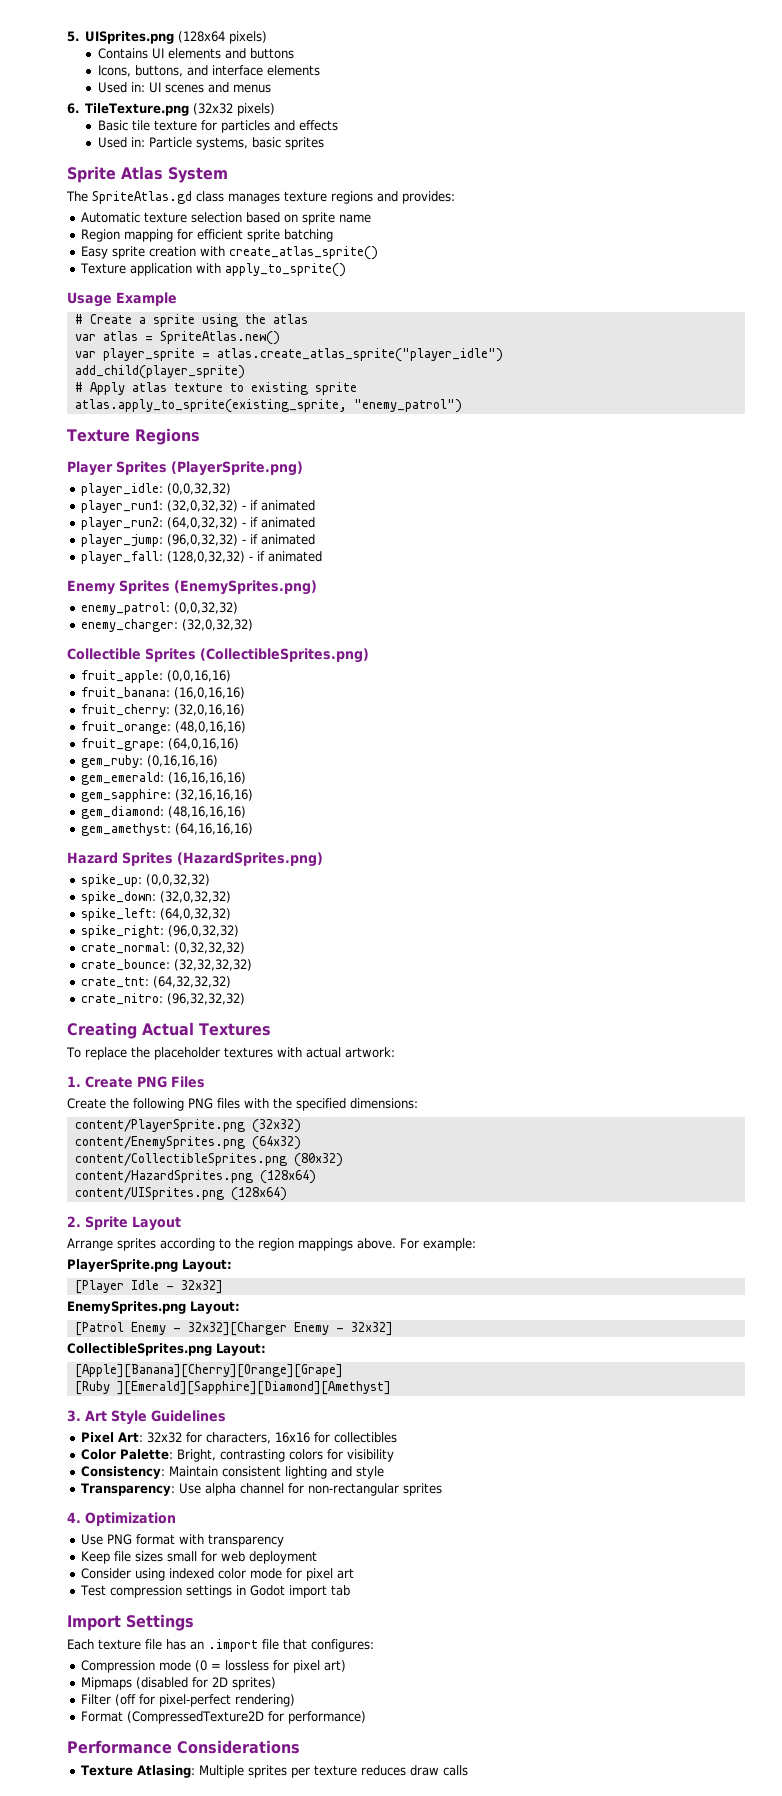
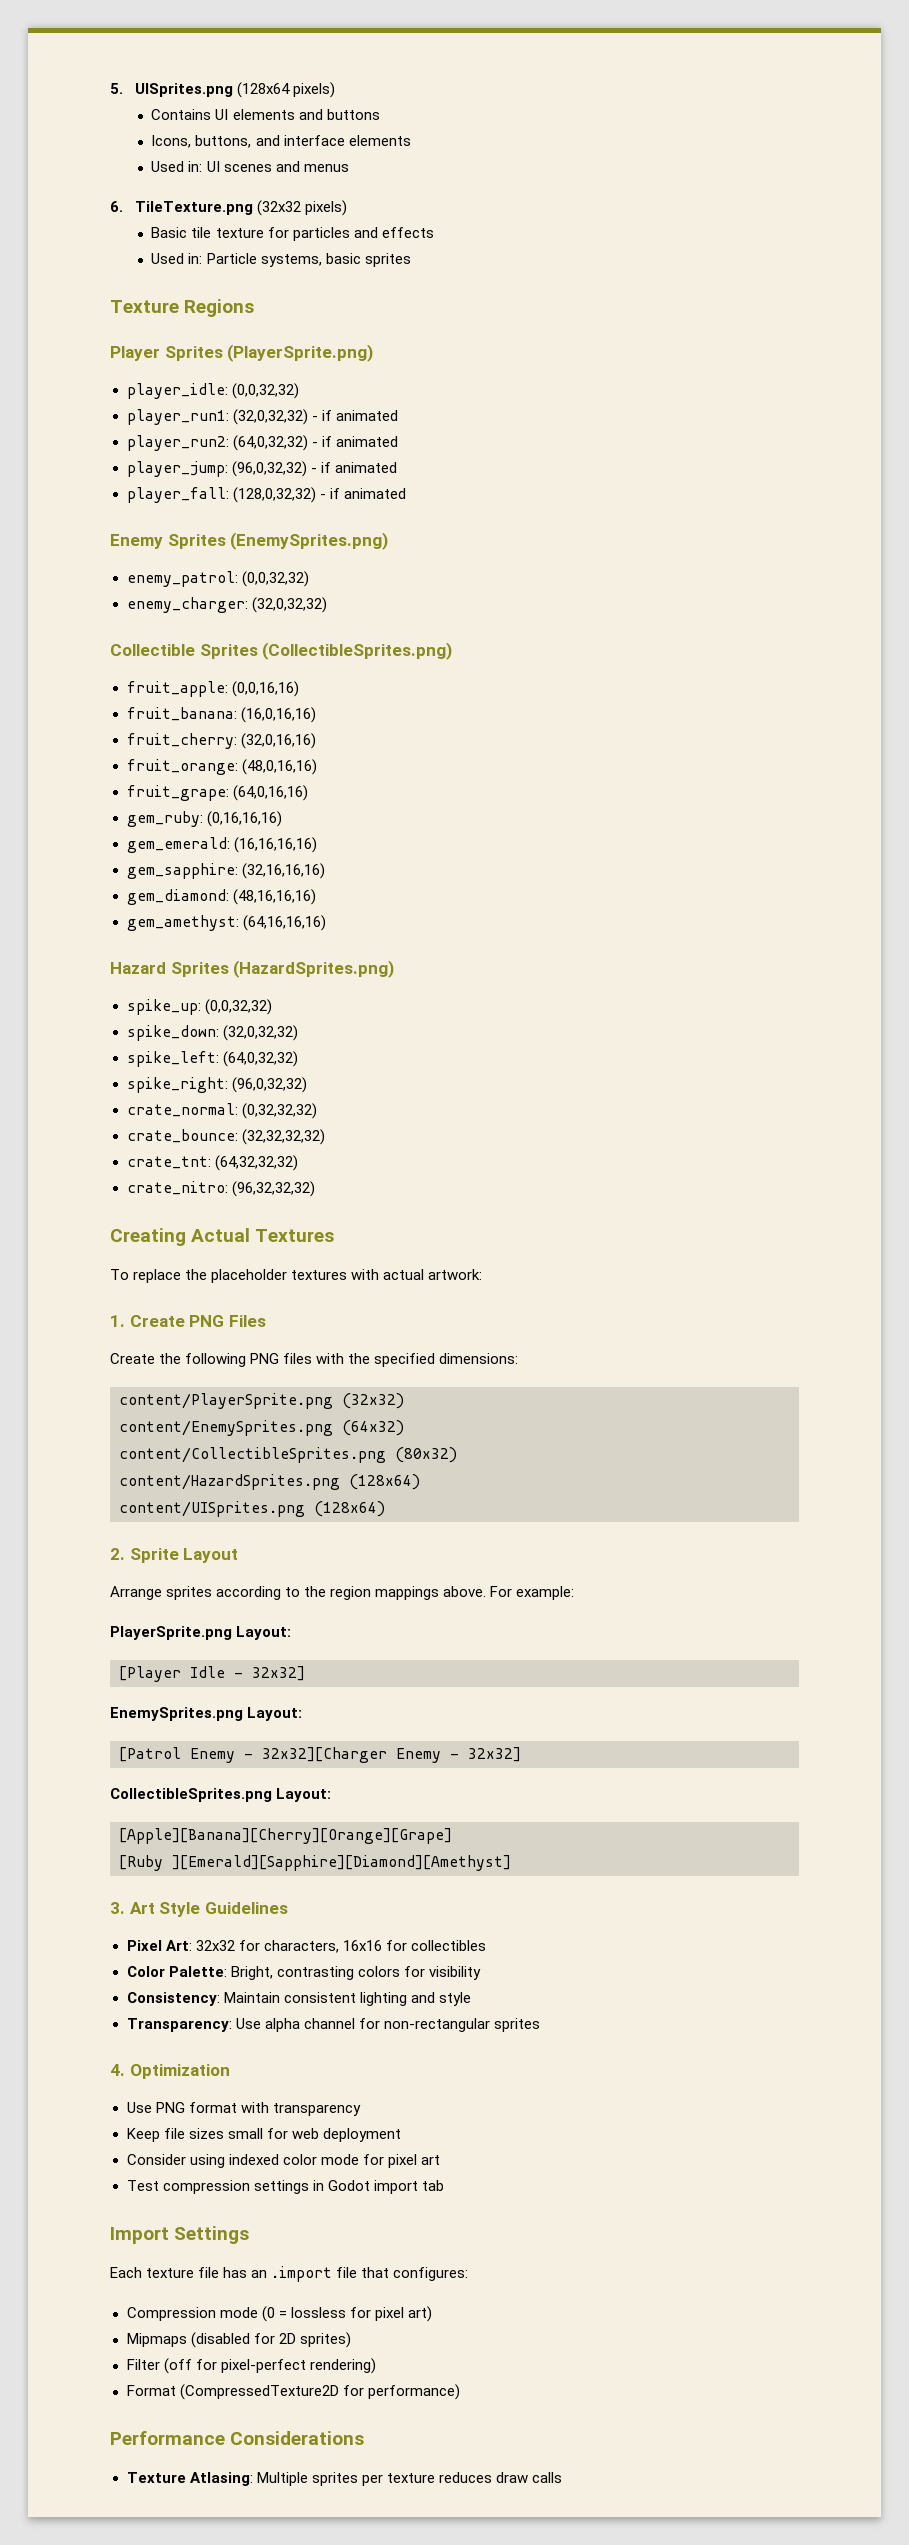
- Sprite Atlas System
- The SpriteAtlas.gd class manages texture regions and provides:
- Automatic texture selection based on sprite name
- Region mapping for efficient sprite batching
- Easy sprite creation with create_atlas_sprite()
- Texture application with apply_to_sprite()
- Usage Example
- # Create a sprite using the atlas
- var atlas = SpriteAtlas.new()
- var player_sprite = atlas.create_atlas_sprite("player_idle")
- add_child(player_sprite)
- # Apply atlas texture to existing sprite
- atlas.apply_to_sprite(existing_sprite, "enemy_patrol")

